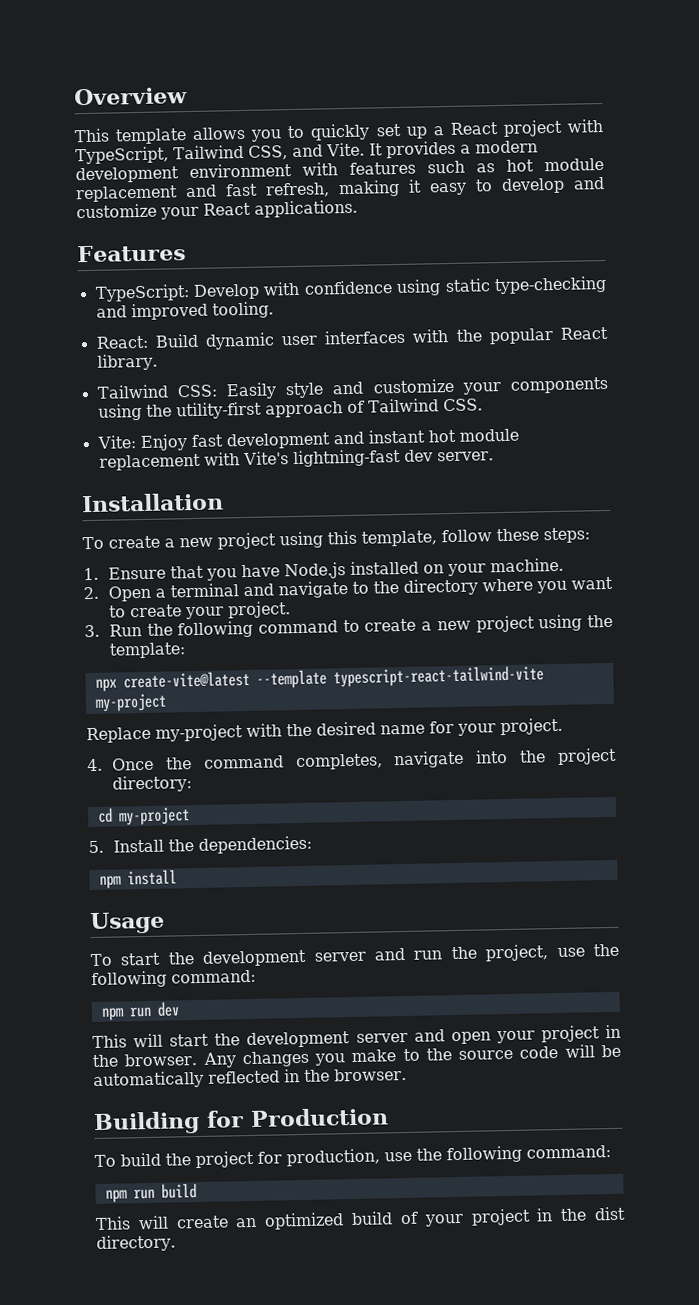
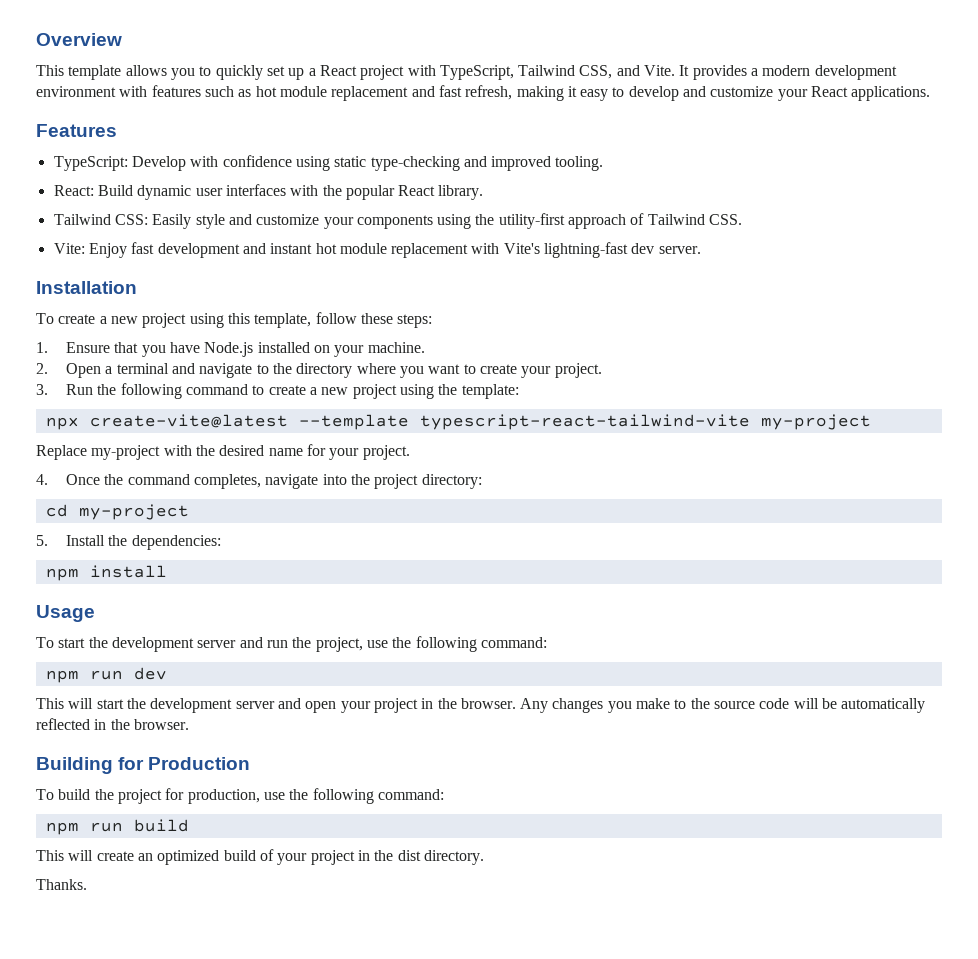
+ Thanks.

